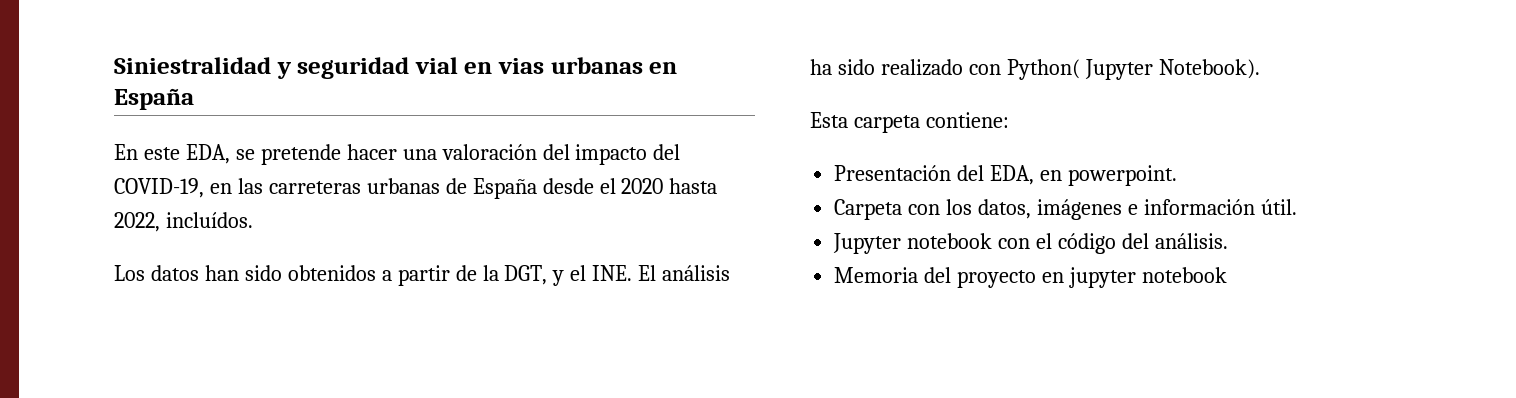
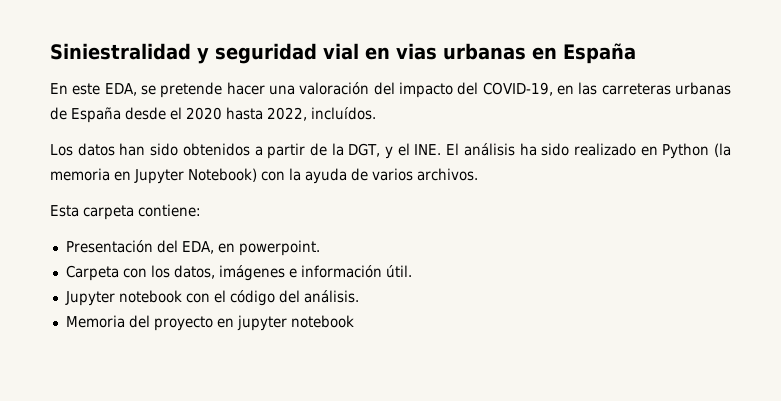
- Los datos han sido obtenidos a partir de la DGT, y el INE. El análisis ha sido realizado con Python( Jupyter Notebook).
+ Los datos han sido obtenidos a partir de la DGT, y el INE. El análisis ha sido realizado en Python (la memoria en Jupyter Notebook) con la ayuda de varios archivos.

